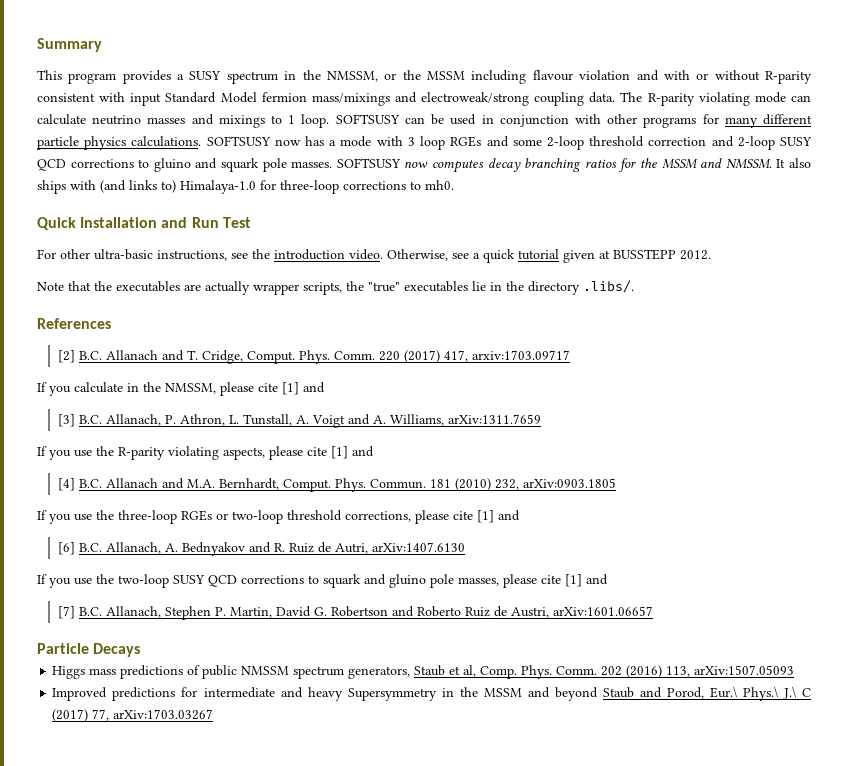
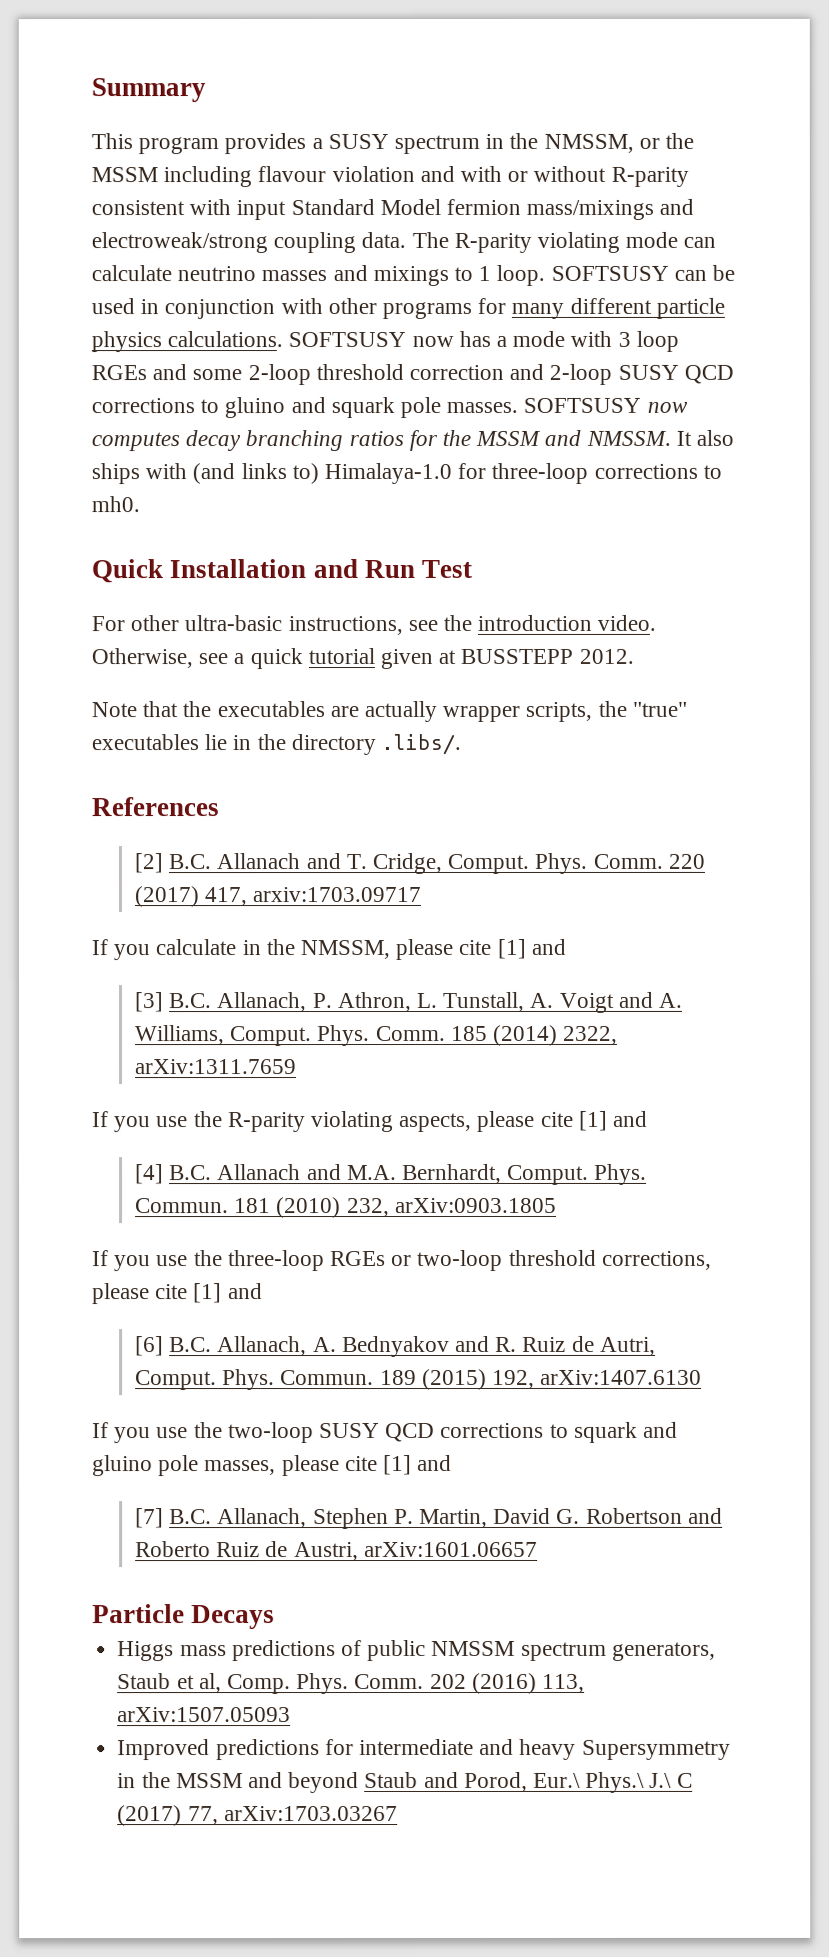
- [3] B.C. Allanach, P. Athron, L. Tunstall, A. Voigt and A. Williams, arXiv:1311.7659
+ [3] B.C. Allanach, P. Athron, L. Tunstall, A. Voigt and A. Williams, Comput. Phys. Comm. 185 (2014) 2322, arXiv:1311.7659
- [6] B.C. Allanach, A. Bednyakov and R. Ruiz de Autri, arXiv:1407.6130
+ [6] B.C. Allanach, A. Bednyakov and R. Ruiz de Autri, Comput. Phys. Commun. 189 (2015) 192, arXiv:1407.6130

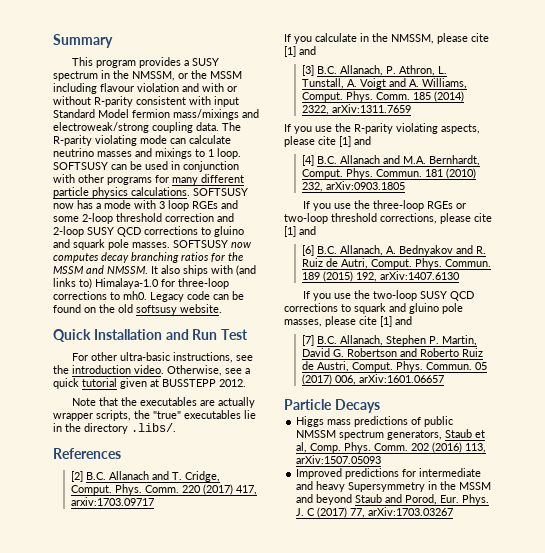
+ Legacy code can be found on the old softsusy website.
- [7] B.C. Allanach, Stephen P. Martin, David G. Robertson and Roberto Ruiz de Austri, arXiv:1601.06657
+ [7] B.C. Allanach, Stephen P. Martin, David G. Robertson and Roberto Ruiz de Austri, Comput. Phys. Commun. 05 (2017) 006, arXiv:1601.06657
- Improved predictions for intermediate and heavy Supersymmetry in the MSSM and beyond Staub and Porod, Eur.\ Phys.\ J.\ C (2017) 77, arXiv:1703.03267
+ Improved predictions for intermediate and heavy Supersymmetry in the MSSM and beyond Staub and Porod, Eur. Phys. J. C (2017) 77, arXiv:1703.03267

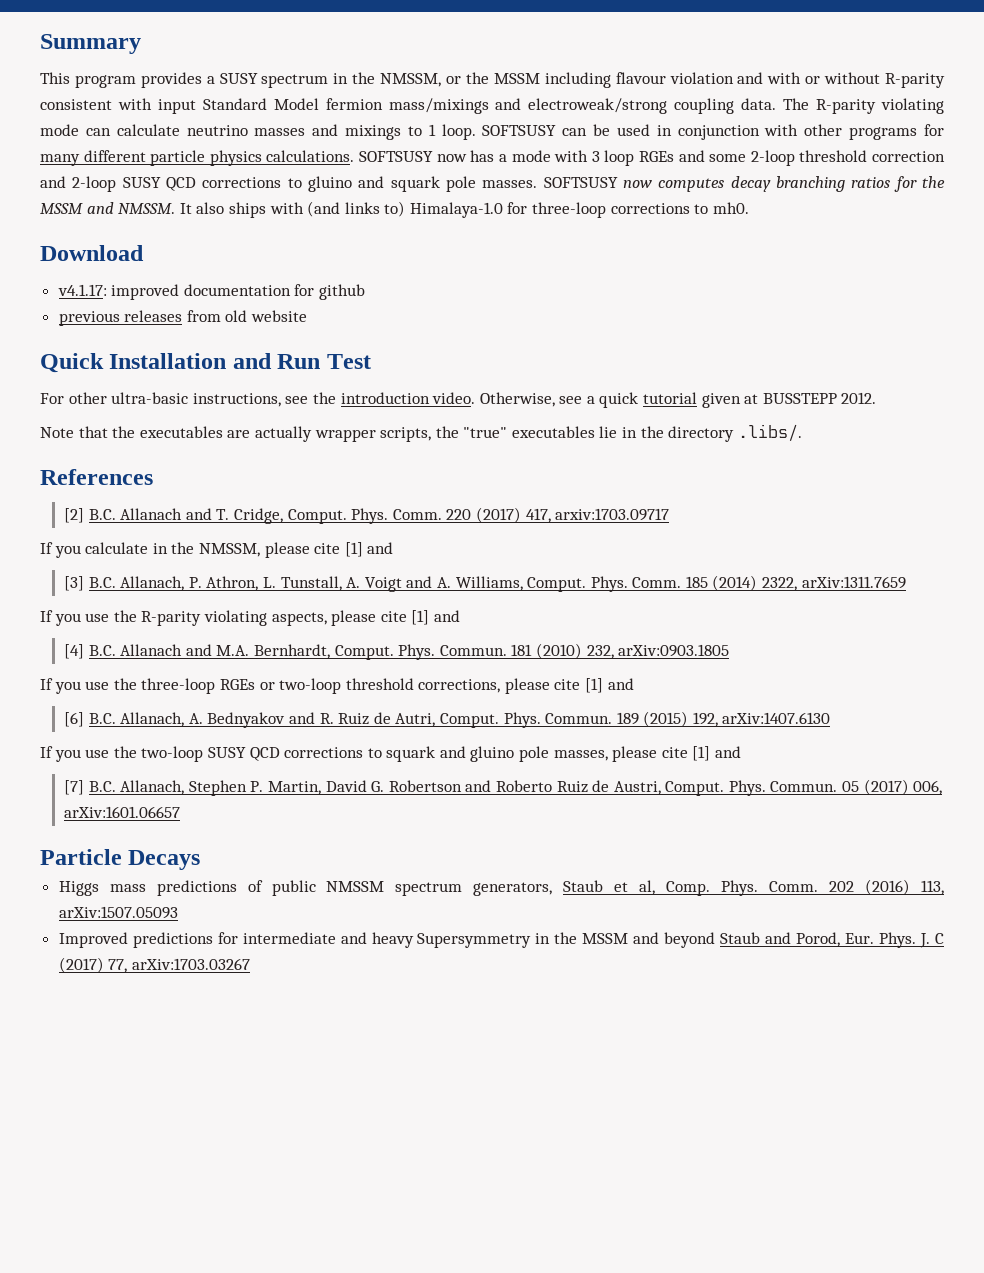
- It also ships with (and links to) Himalaya-1.0 for three-loop corrections to mh0. Legacy code can be found on the old softsusy website.
+ It also ships with (and links to) Himalaya-1.0 for three-loop corrections to mh0.
+ Download
+ v4.1.17: improved documentation for github
+ previous releases from old website

